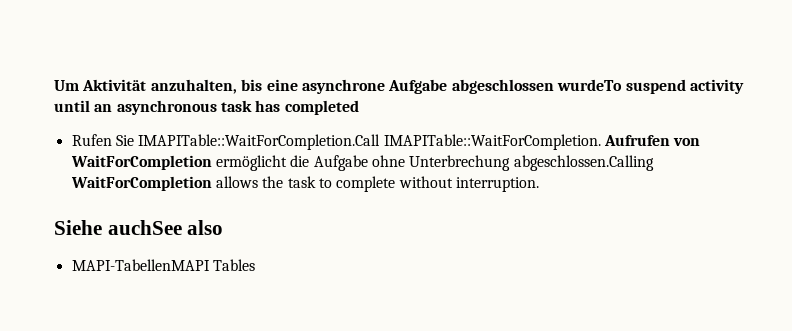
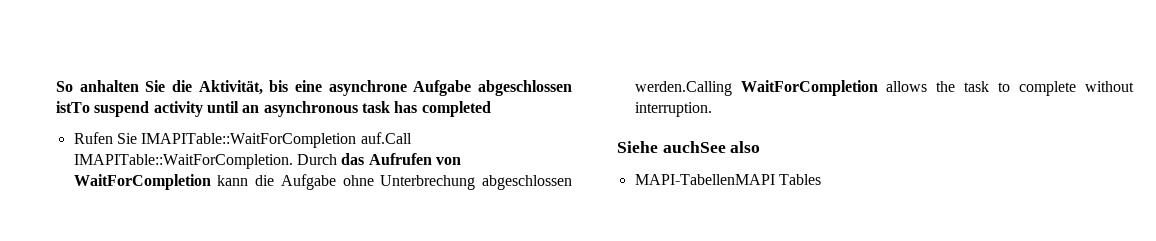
- Um Aktivität anzuhalten, bis eine asynchrone Aufgabe abgeschlossen wurdeTo suspend activity until an asynchronous task has completed
+ So anhalten Sie die Aktivität, bis eine asynchrone Aufgabe abgeschlossen istTo suspend activity until an asynchronous task has completed
- Rufen Sie IMAPITable::WaitForCompletion.Call IMAPITable::WaitForCompletion. Aufrufen von WaitForCompletion ermöglicht die Aufgabe ohne Unterbrechung abgeschlossen.Calling WaitForCompletion allows the task to complete without interruption.
+ Rufen Sie IMAPITable::WaitForCompletion auf.Call IMAPITable::WaitForCompletion. Durch das Aufrufen von WaitForCompletion kann die Aufgabe ohne Unterbrechung abgeschlossen werden.Calling WaitForCompletion allows the task to complete without interruption.

